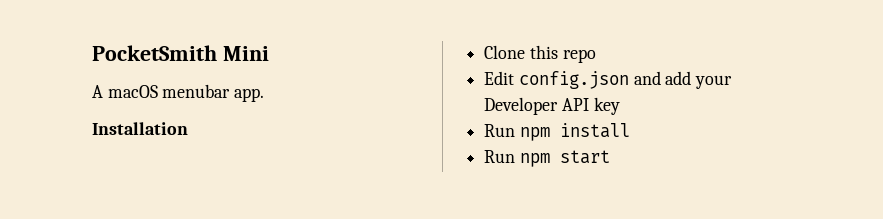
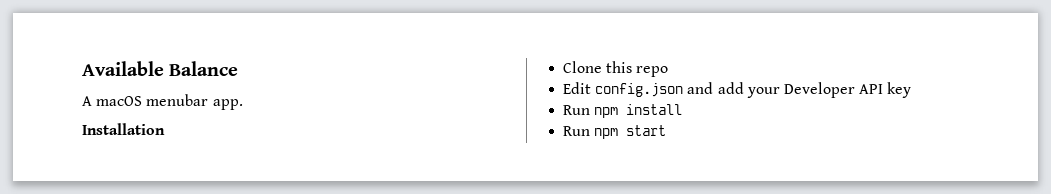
- PocketSmith Mini
+ Available Balance

